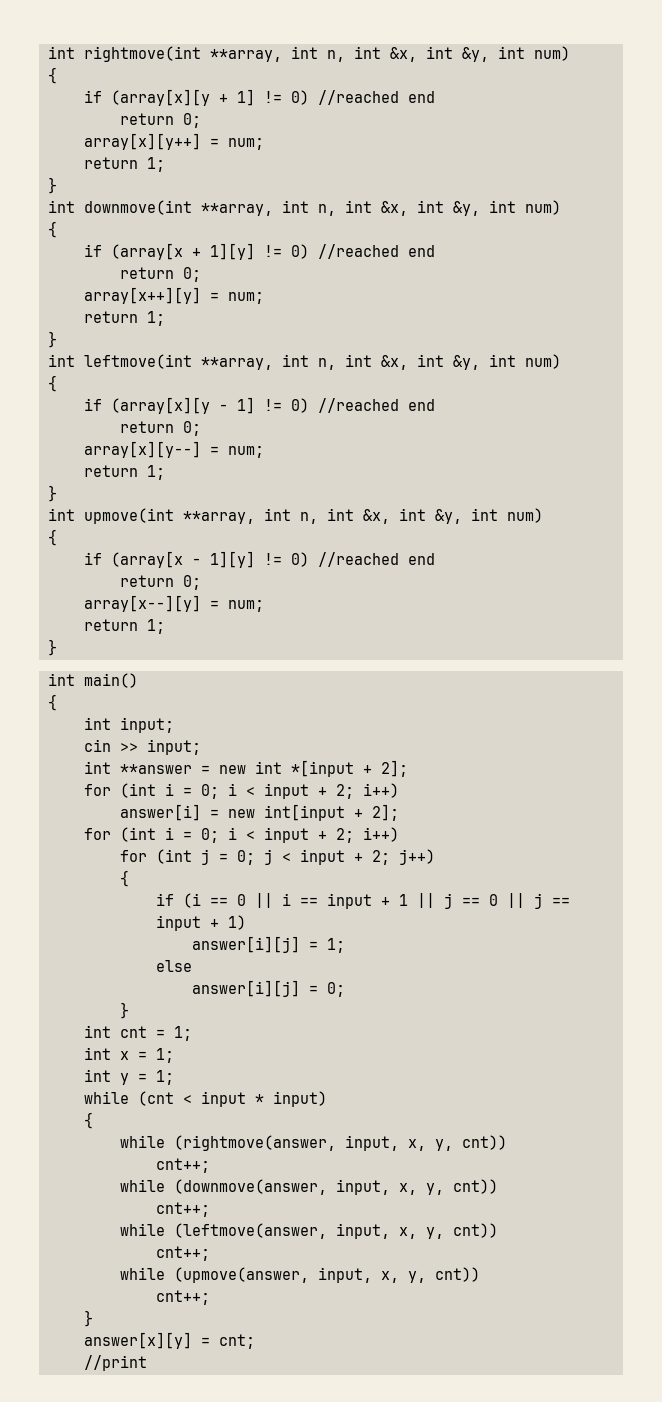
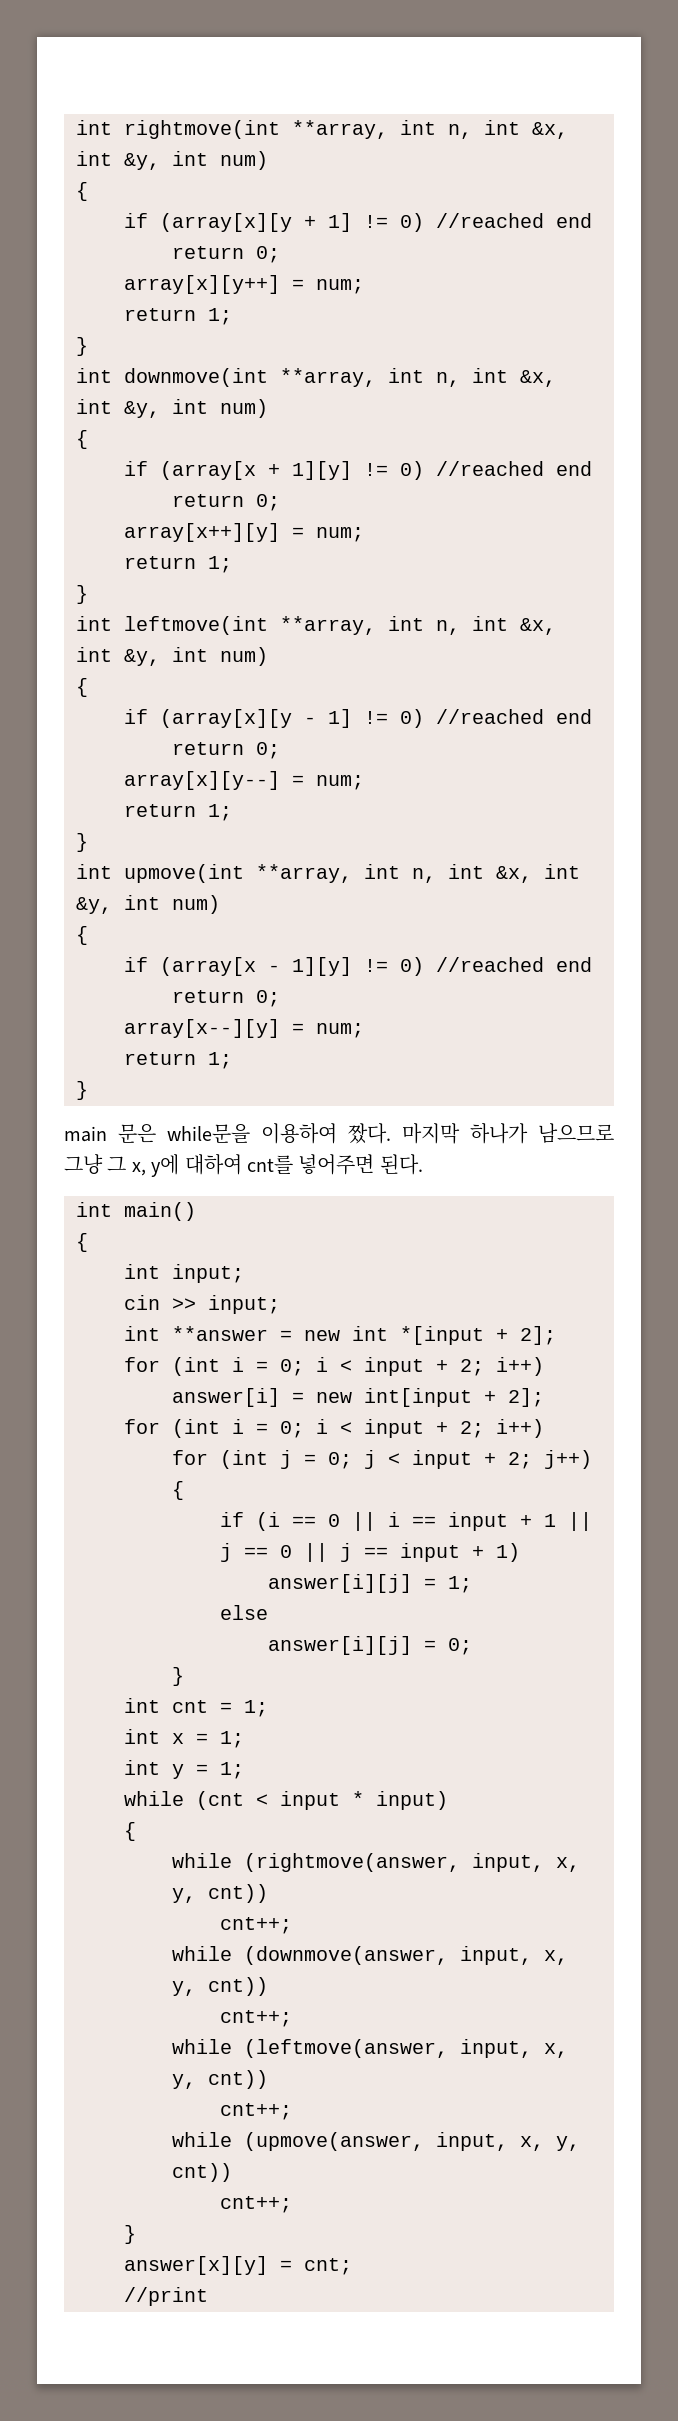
+ main 문은 while문을 이용하여 짰다. 마지막 하나가 남으므로 그냥 그 x, y에 대하여 cnt를 넣어주면 된다.

